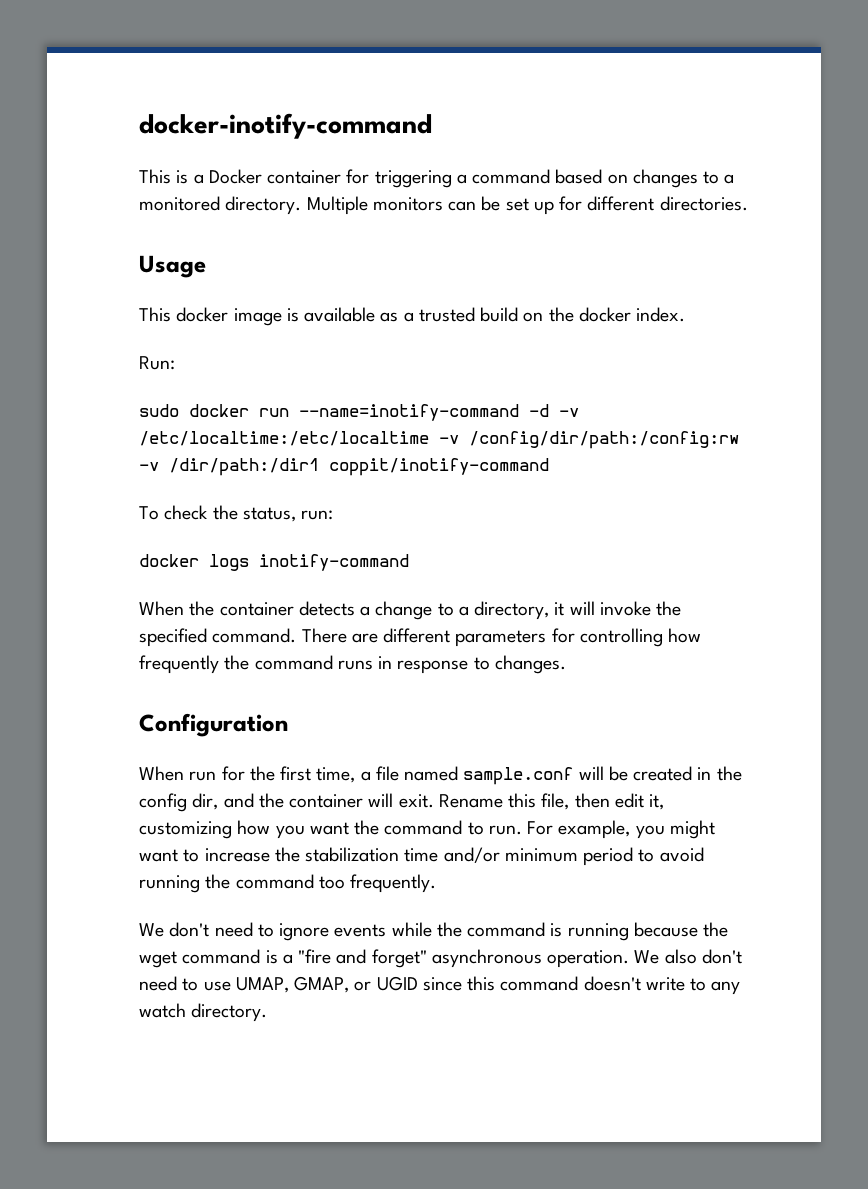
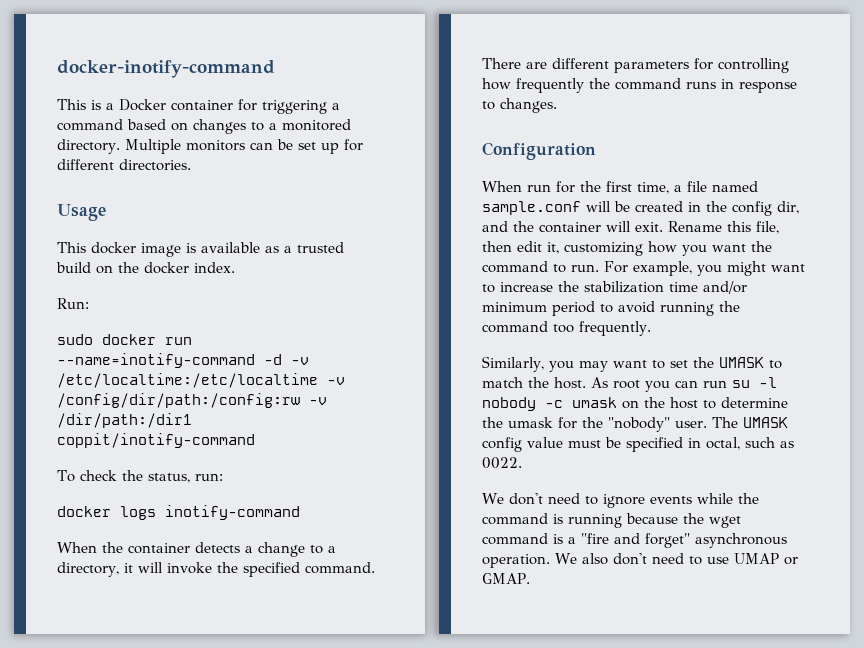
+ Similarly, you may want to set the UMASK to match the host. As root you can run su -l nobody -c umask on the host to determine the umask for the "nobody" user. The UMASK config value must be specified in octal, such as 0022.
- We also don't need to use UMAP, GMAP, or UGID since this command doesn't write to any watch directory.
+ We also don't need to use UMAP or GMAP.

